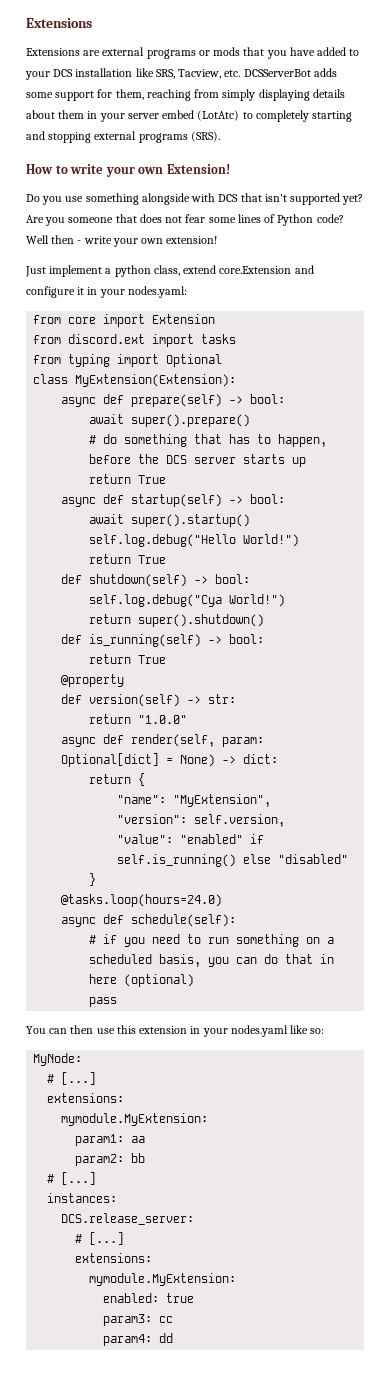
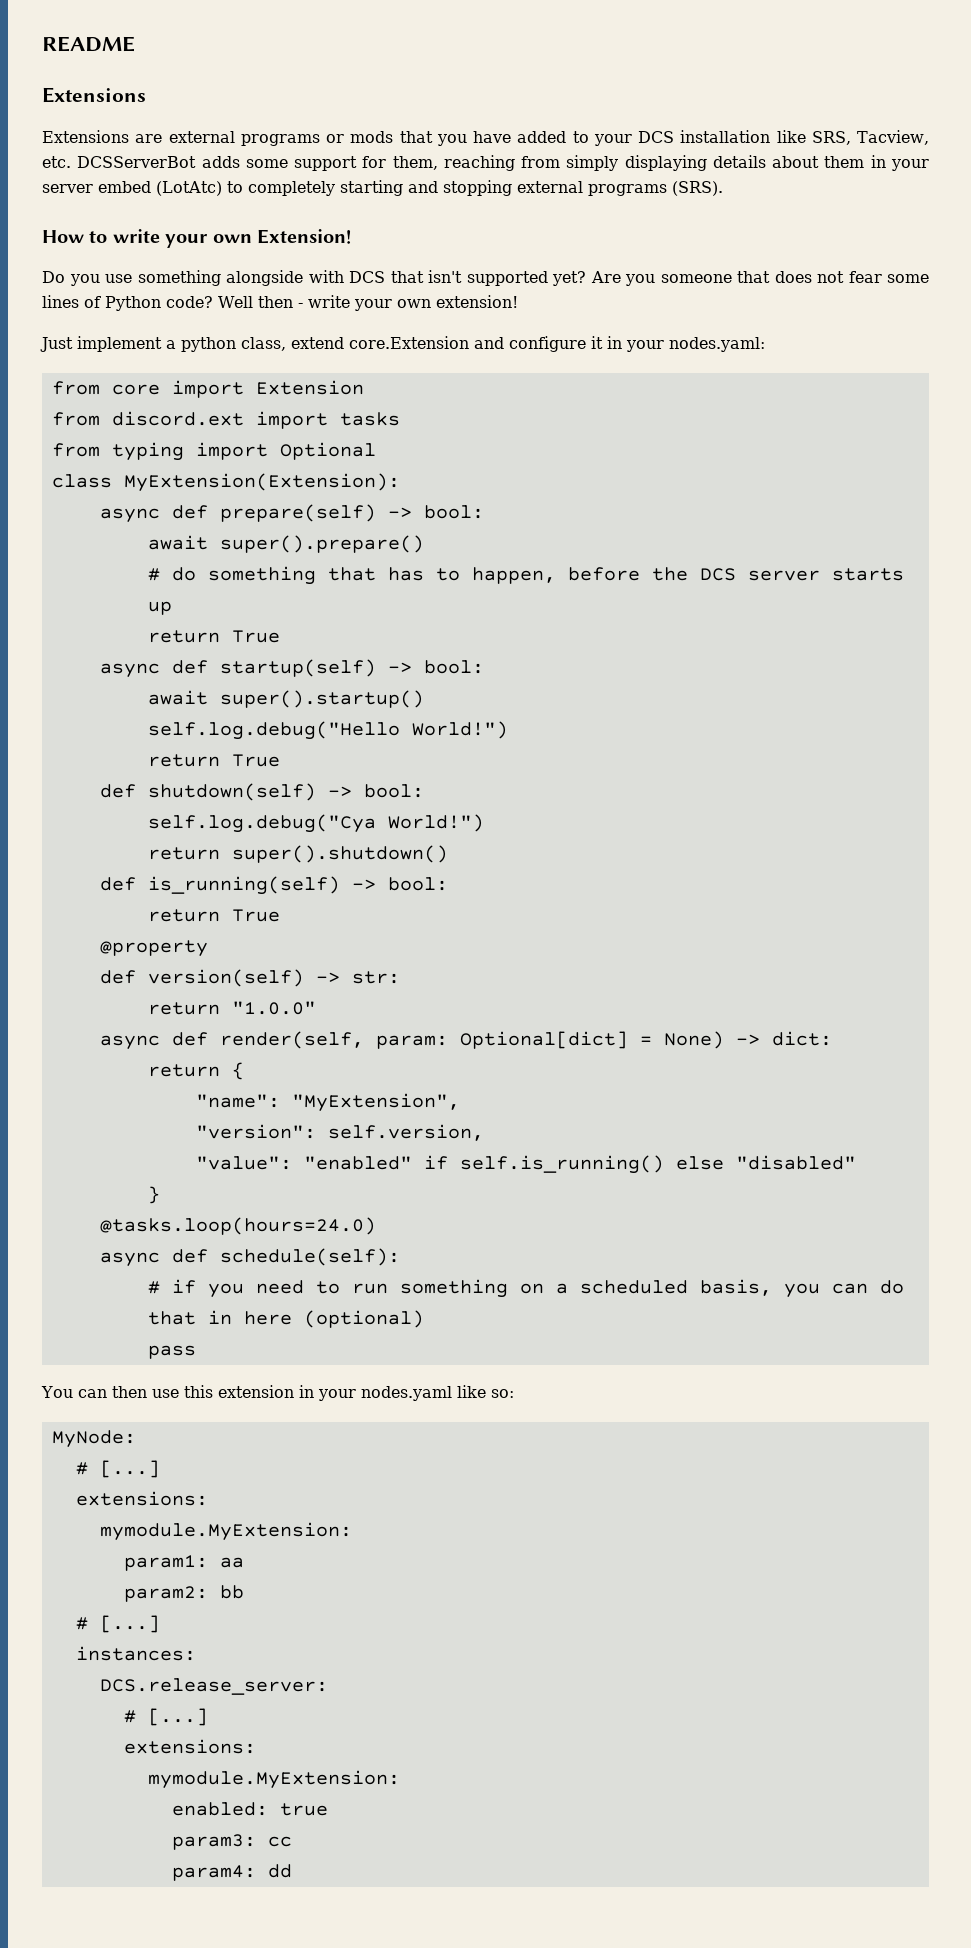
+ README

